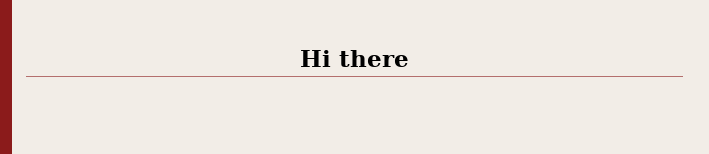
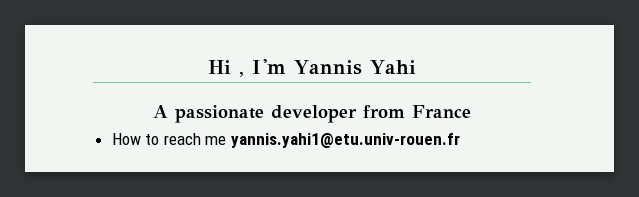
- Hi there
+ Hi , I'm Yannis Yahi
+ A passionate developer from France
+ How to reach me yannis.yahi1@etu.univ-rouen.fr

